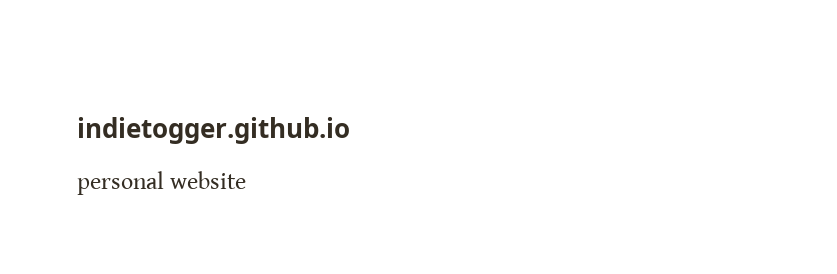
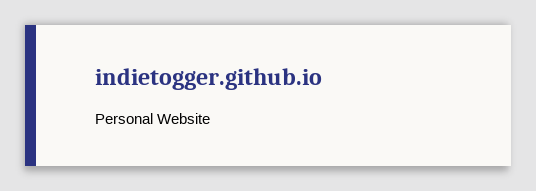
- personal website
+ Personal Website

